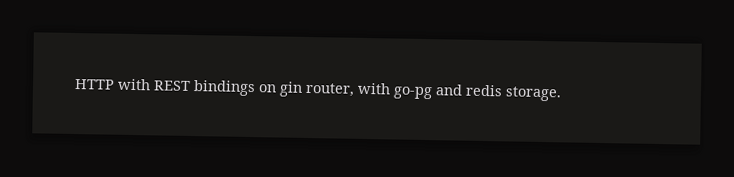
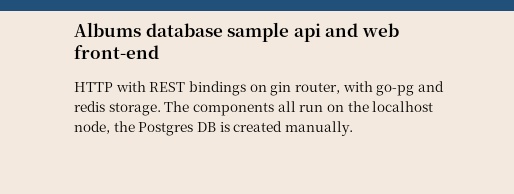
+ Albums database sample api and web front-end
+ The components all run on the localhost node, the Postgres DB is created manually.

